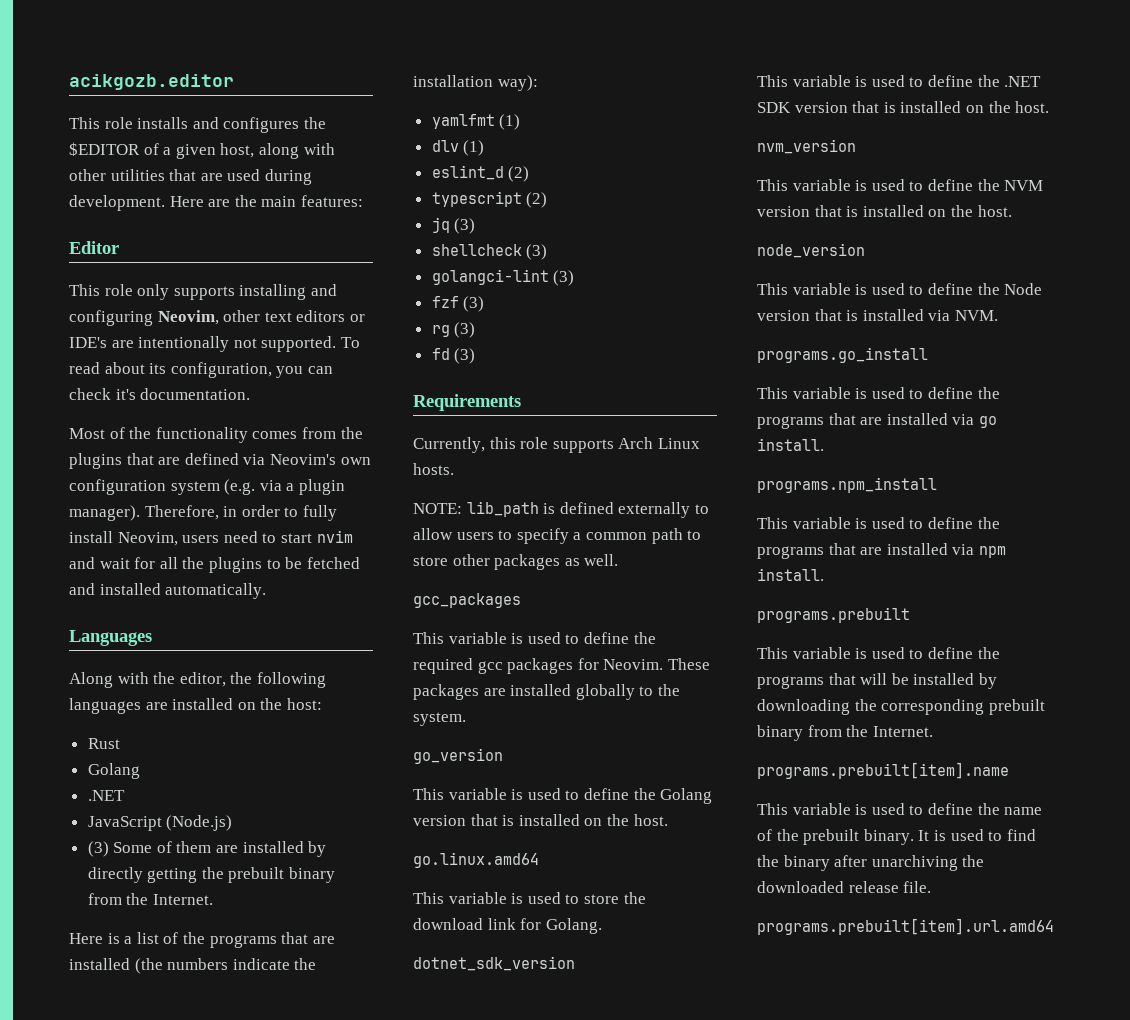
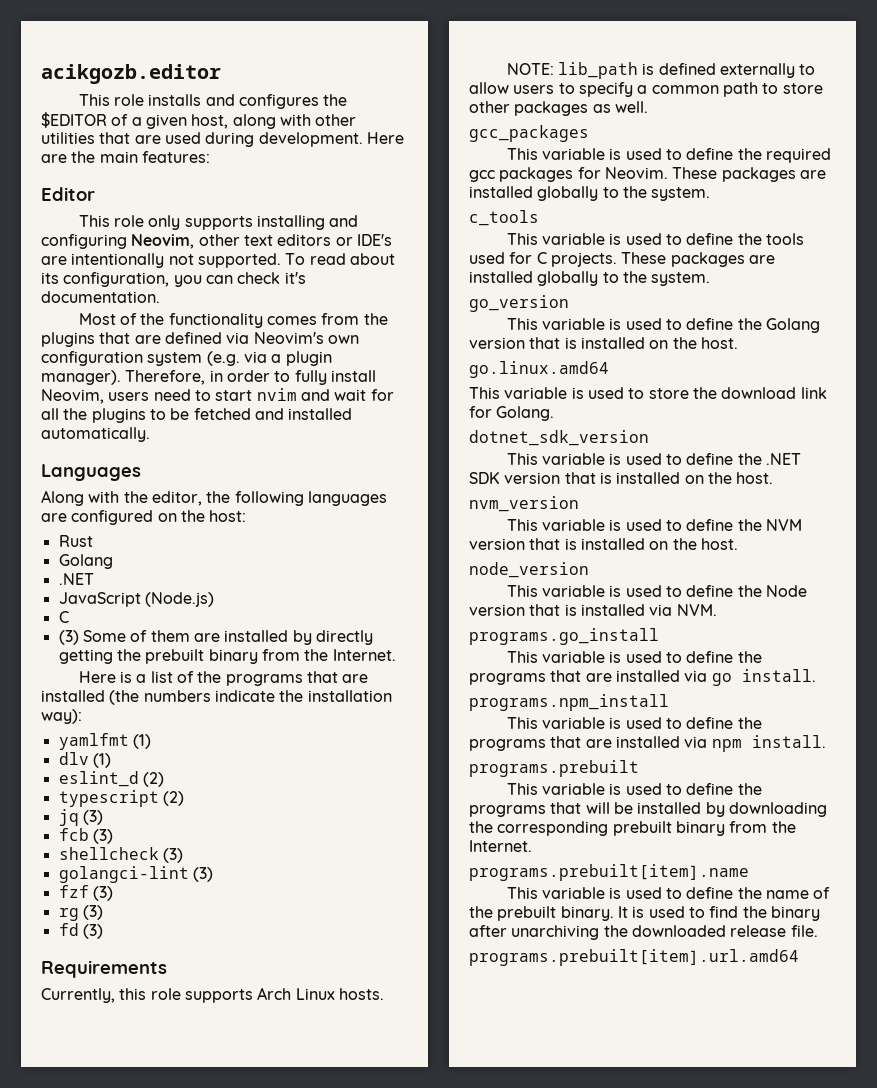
- Along with the editor, the following languages are installed on the host:
+ Along with the editor, the following languages are configured on the host:
  JavaScript (Node.js)
+ C
+ fcb (3)
+ c_tools
+ This variable is used to define the tools used for C projects. These packages are installed globally to the system.

